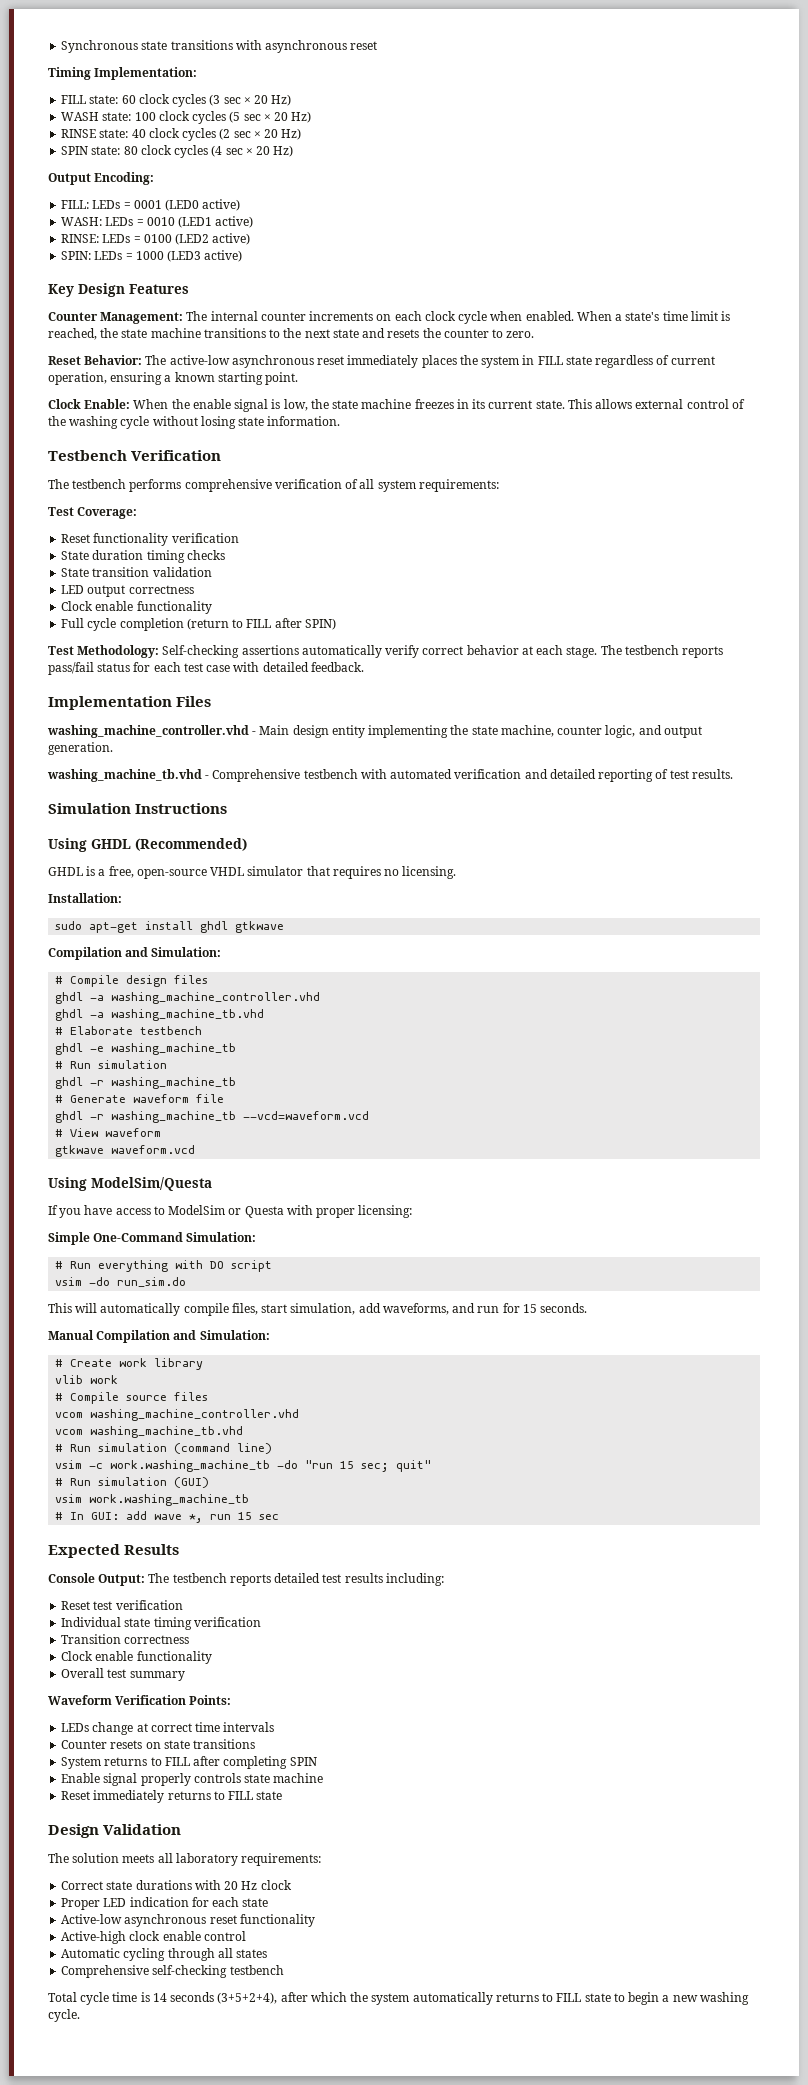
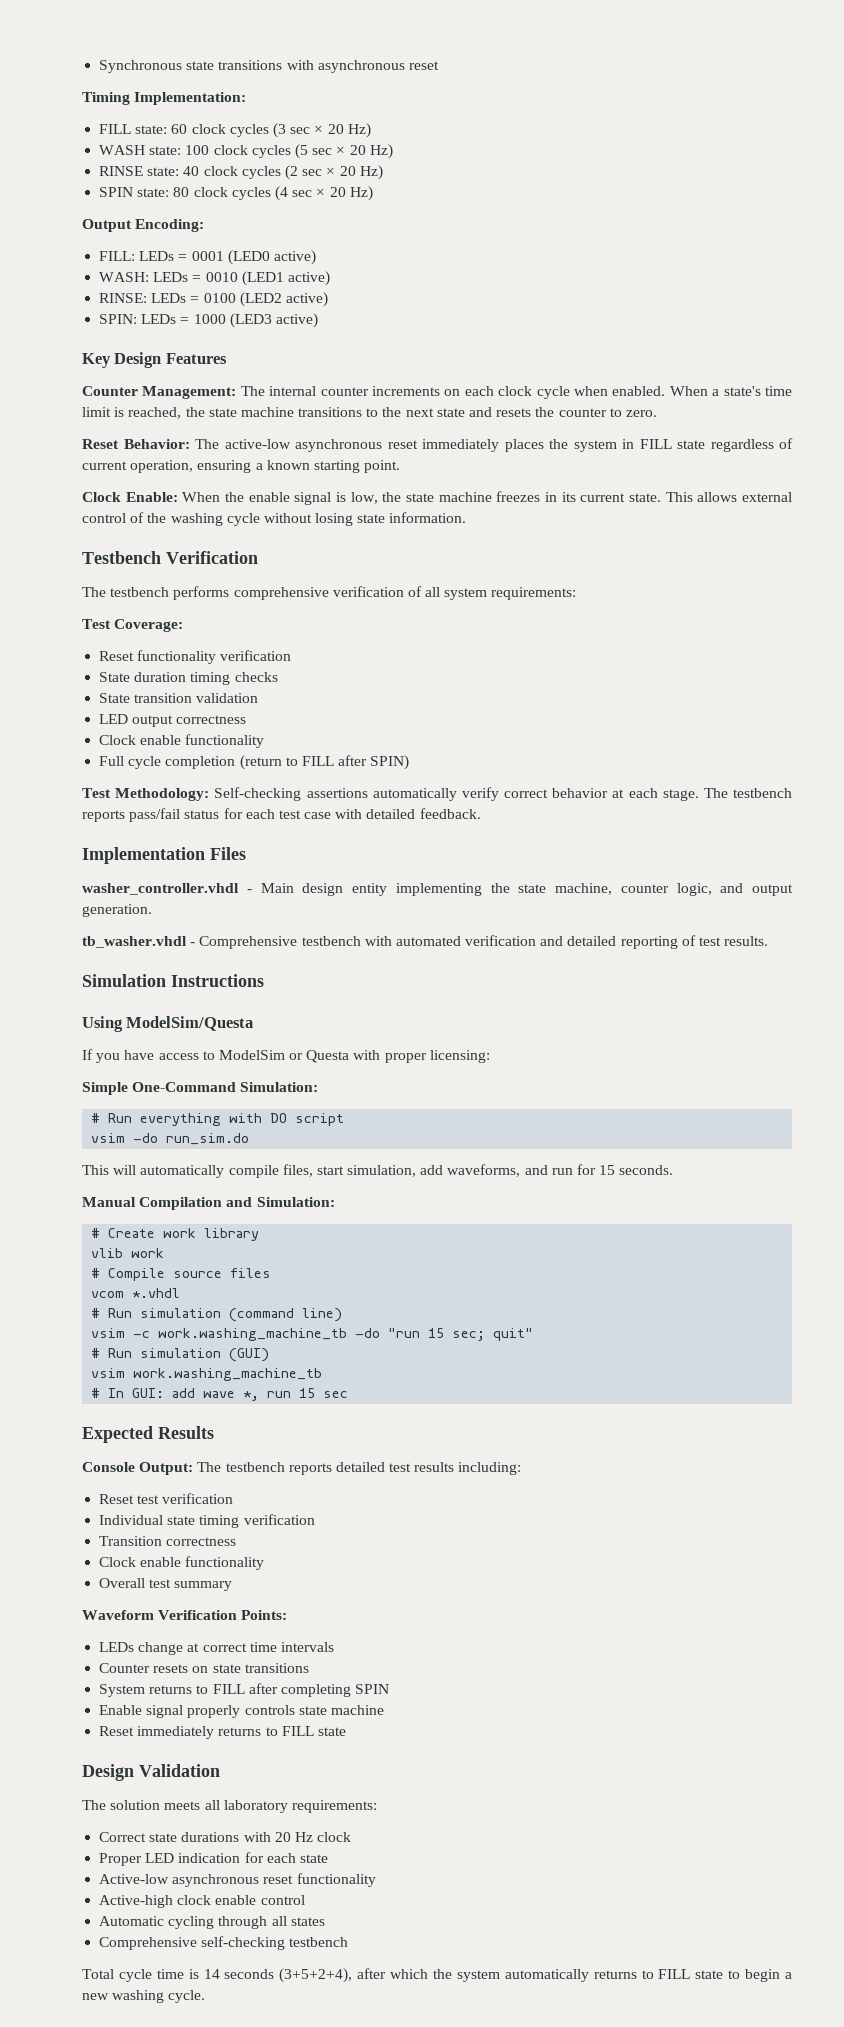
- washing_machine_controller.vhd - Main design entity implementing the state machine, counter logic, and output generation.
+ washer_controller.vhdl - Main design entity implementing the state machine, counter logic, and output generation.
- washing_machine_tb.vhd - Comprehensive testbench with automated verification and detailed reporting of test results.
+ tb_washer.vhdl - Comprehensive testbench with automated verification and detailed reporting of test results.
- Using GHDL (Recommended)
- GHDL is a free, open-source VHDL simulator that requires no licensing.
- Installation:
- sudo apt-get install ghdl gtkwave
- Compilation and Simulation:
- # Compile design files
- ghdl -a washing_machine_controller.vhd
- ghdl -a washing_machine_tb.vhd
- # Elaborate testbench
- ghdl -e washing_machine_tb
- # Run simulation
- ghdl -r washing_machine_tb
- # Generate waveform file
- ghdl -r washing_machine_tb --vcd=waveform.vcd
- # View waveform
- gtkwave waveform.vcd
- vcom washing_machine_controller.vhd
- vcom washing_machine_tb.vhd
+ vcom *.vhdl

